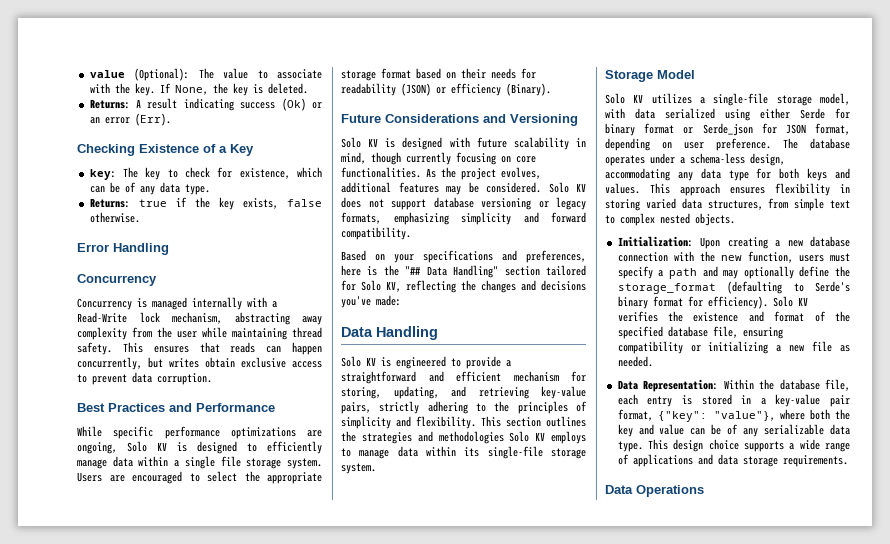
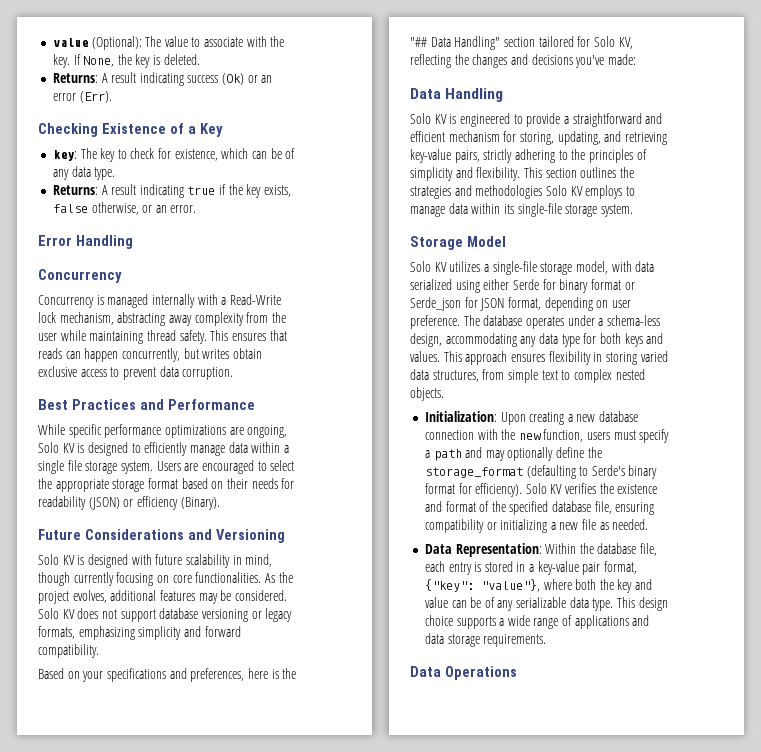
- Returns: true if the key exists, false otherwise.
+ Returns: A result indicating true if the key exists, false otherwise, or an error.

